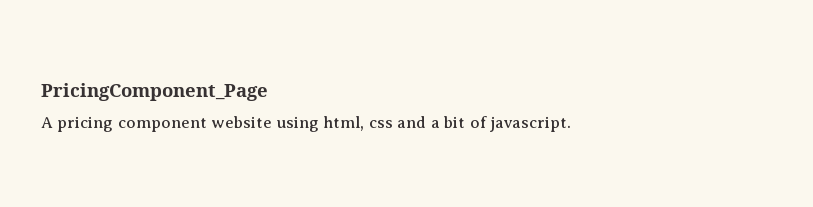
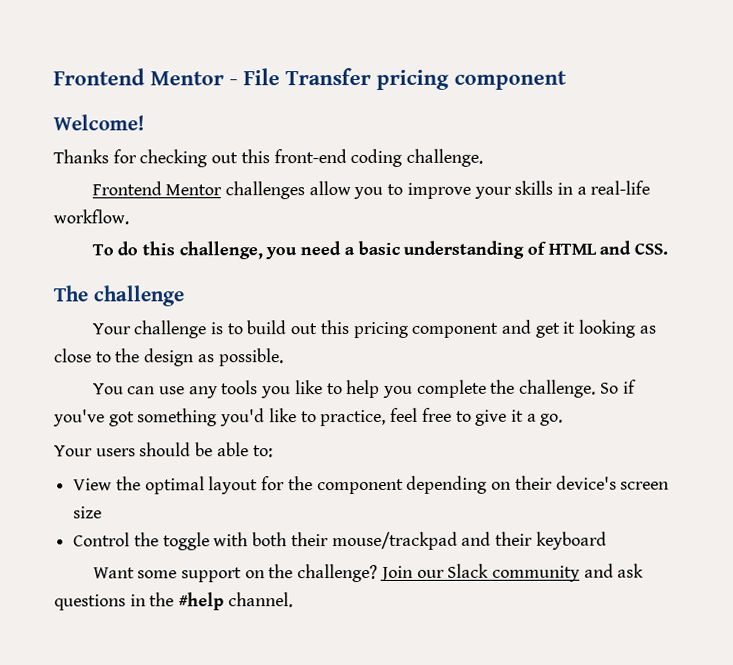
- PricingComponent_Page
- A pricing component website using html, css and a bit of javascript.
+ Frontend Mentor - File Transfer pricing component
+ Welcome!
+ Thanks for checking out this front-end coding challenge.
+ Frontend Mentor challenges allow you to improve your skills in a real-life workflow.
+ To do this challenge, you need a basic understanding of HTML and CSS.
+ The challenge
+ Your challenge is to build out this pricing component and get it looking as close to the design as possible.
+ You can use any tools you like to help you complete the challenge. So if you've got something you'd like to practice, feel free to give it a go.
+ Your users should be able to:
+ View the optimal layout for the component depending on their device's screen size
+ Control the toggle with both their mouse/trackpad and their keyboard
+ Want some support on the challenge? Join our Slack community and ask questions in the #help channel.

